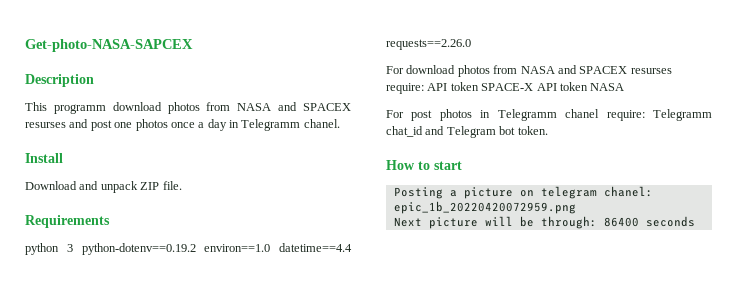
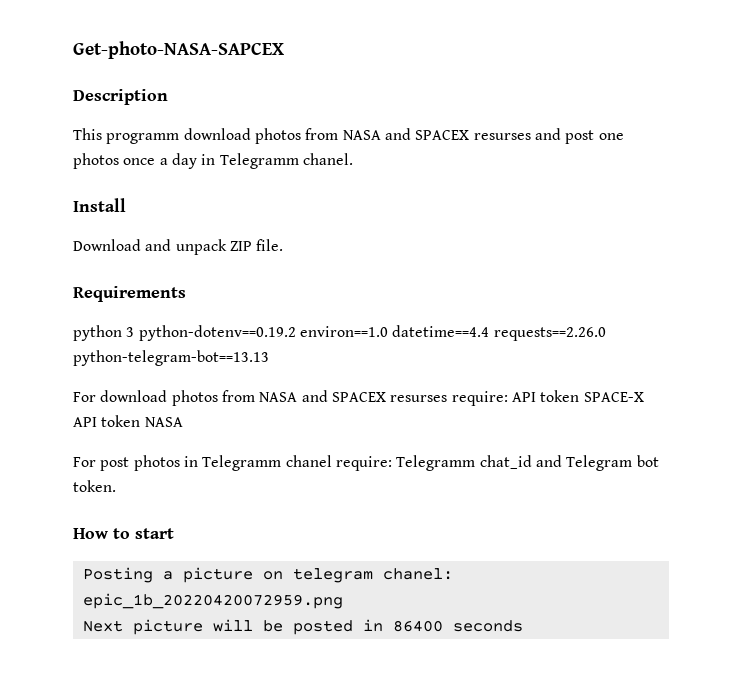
- python 3 python-dotenv==0.19.2 environ==1.0 datetime==4.4 requests==2.26.0
+ python 3 python-dotenv==0.19.2 environ==1.0 datetime==4.4 requests==2.26.0 python-telegram-bot==13.13
- Next picture will be through: 86400 seconds
+ Next picture will be posted in 86400 seconds

